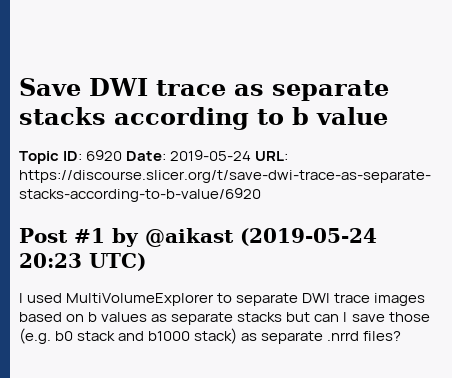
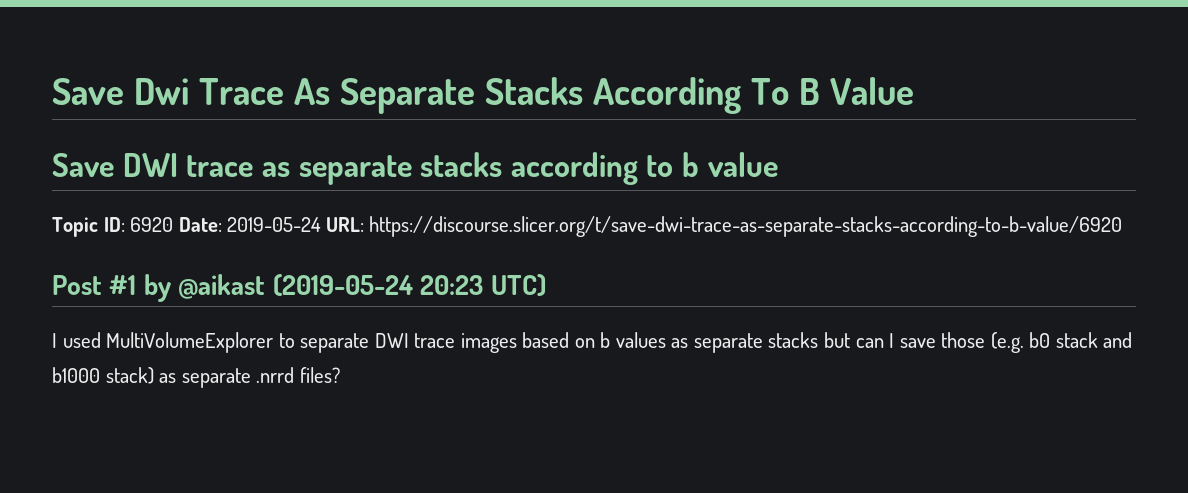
+ Save Dwi Trace As Separate Stacks According To B Value

